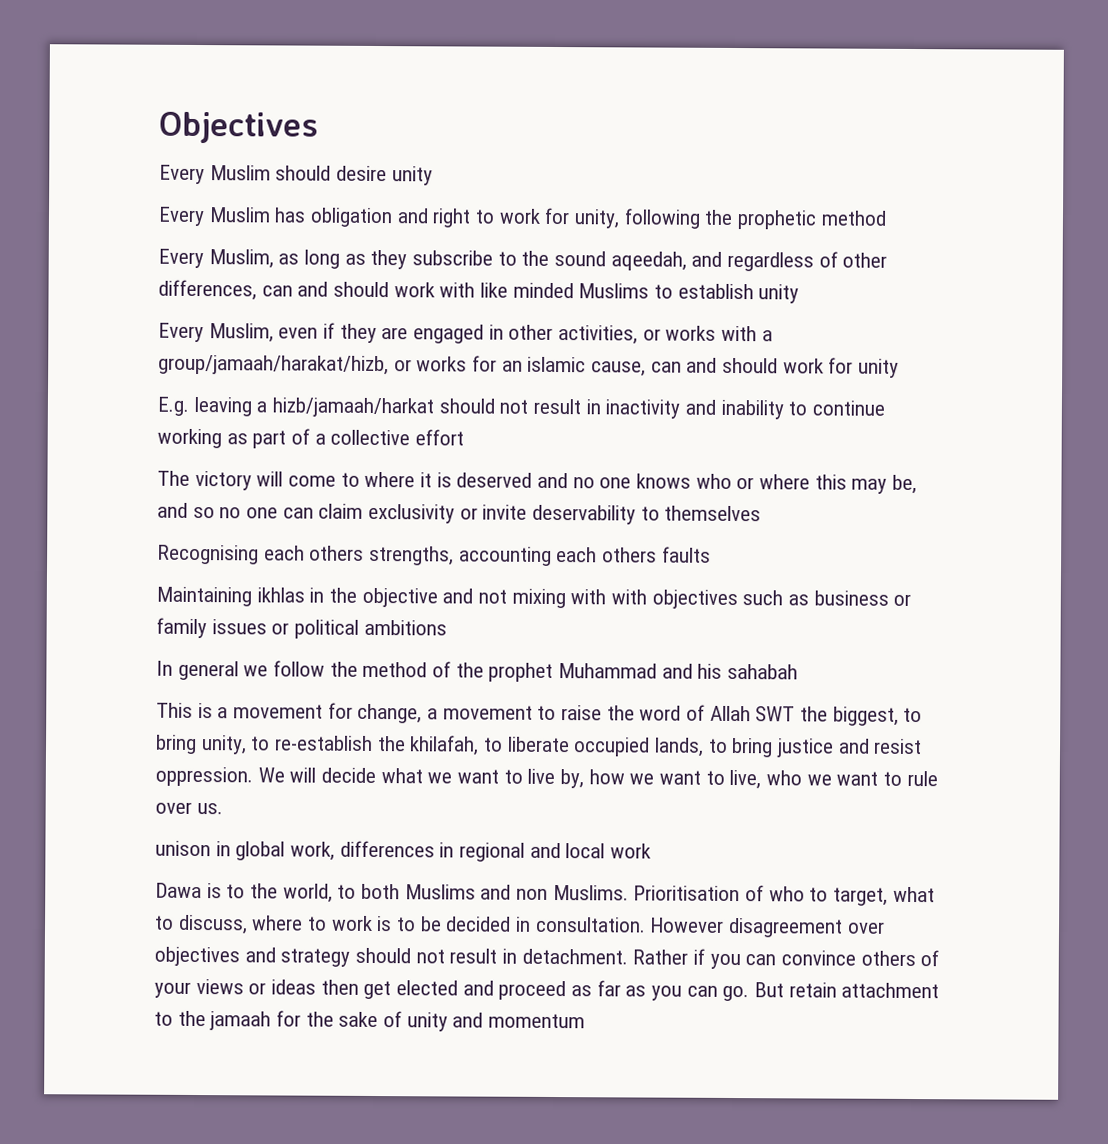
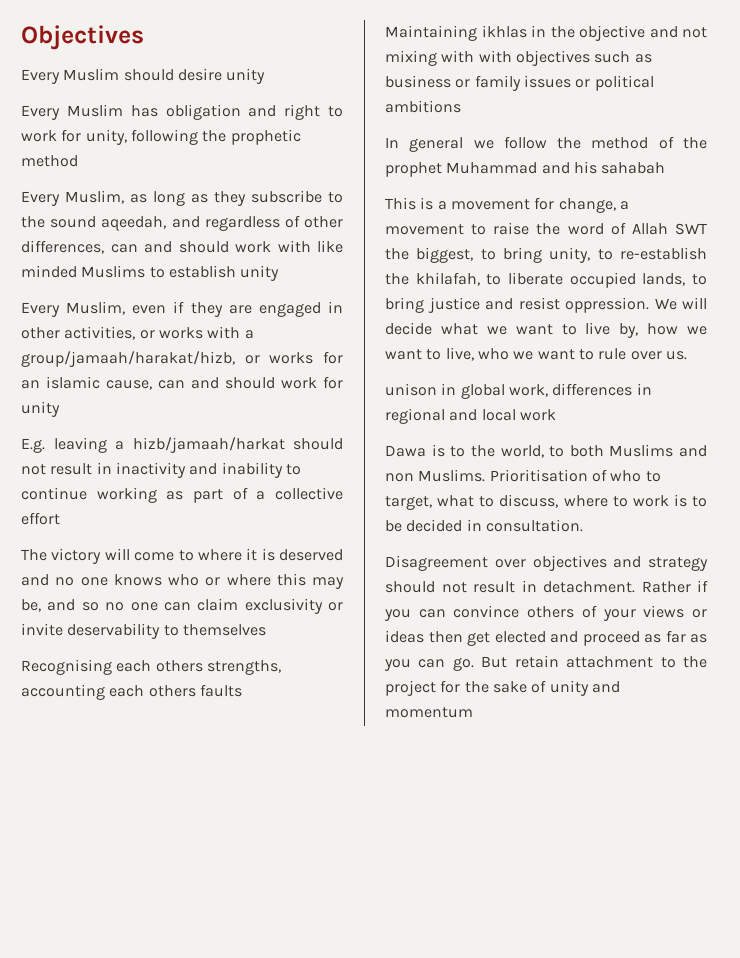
- Prioritisation of who to target, what to discuss, where to work is to be decided in consultation. However disagreement over objectives and strategy should not result in detachment.
+ Prioritisation of who to target, what to discuss, where to work is to be decided in consultation.
+ Disagreement over objectives and strategy should not result in detachment.
- But retain attachment to the jamaah for the sake of unity and momentum
+ But retain attachment to the project for the sake of unity and momentum

